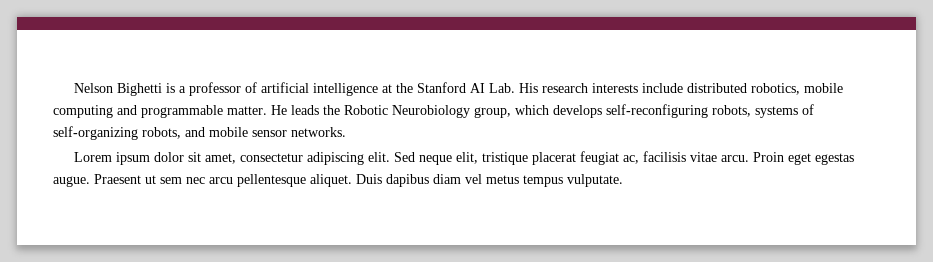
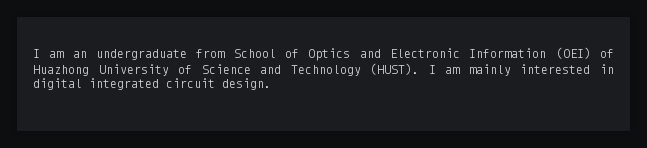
- Nelson Bighetti is a professor of artificial intelligence at the Stanford AI Lab. His research interests include distributed robotics, mobile computing and programmable matter. He leads the Robotic Neurobiology group, which develops self-reconfiguring robots, systems of self-organizing robots, and mobile sensor networks.
- Lorem ipsum dolor sit amet, consectetur adipiscing elit. Sed neque elit, tristique placerat feugiat ac, facilisis vitae arcu. Proin eget egestas augue. Praesent ut sem nec arcu pellentesque aliquet. Duis dapibus diam vel metus tempus vulputate.
+ I am an undergraduate from School of Optics and Electronic Information (OEI) of Huazhong University of Science and Technology (HUST). I am mainly interested in digital integrated circuit design.

